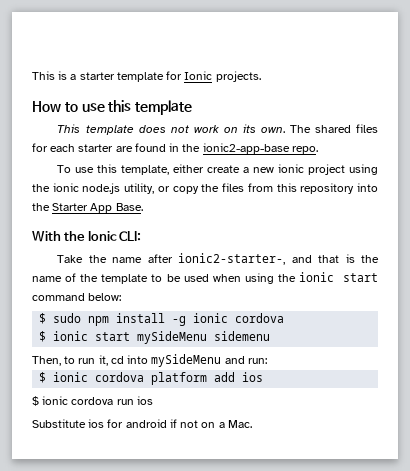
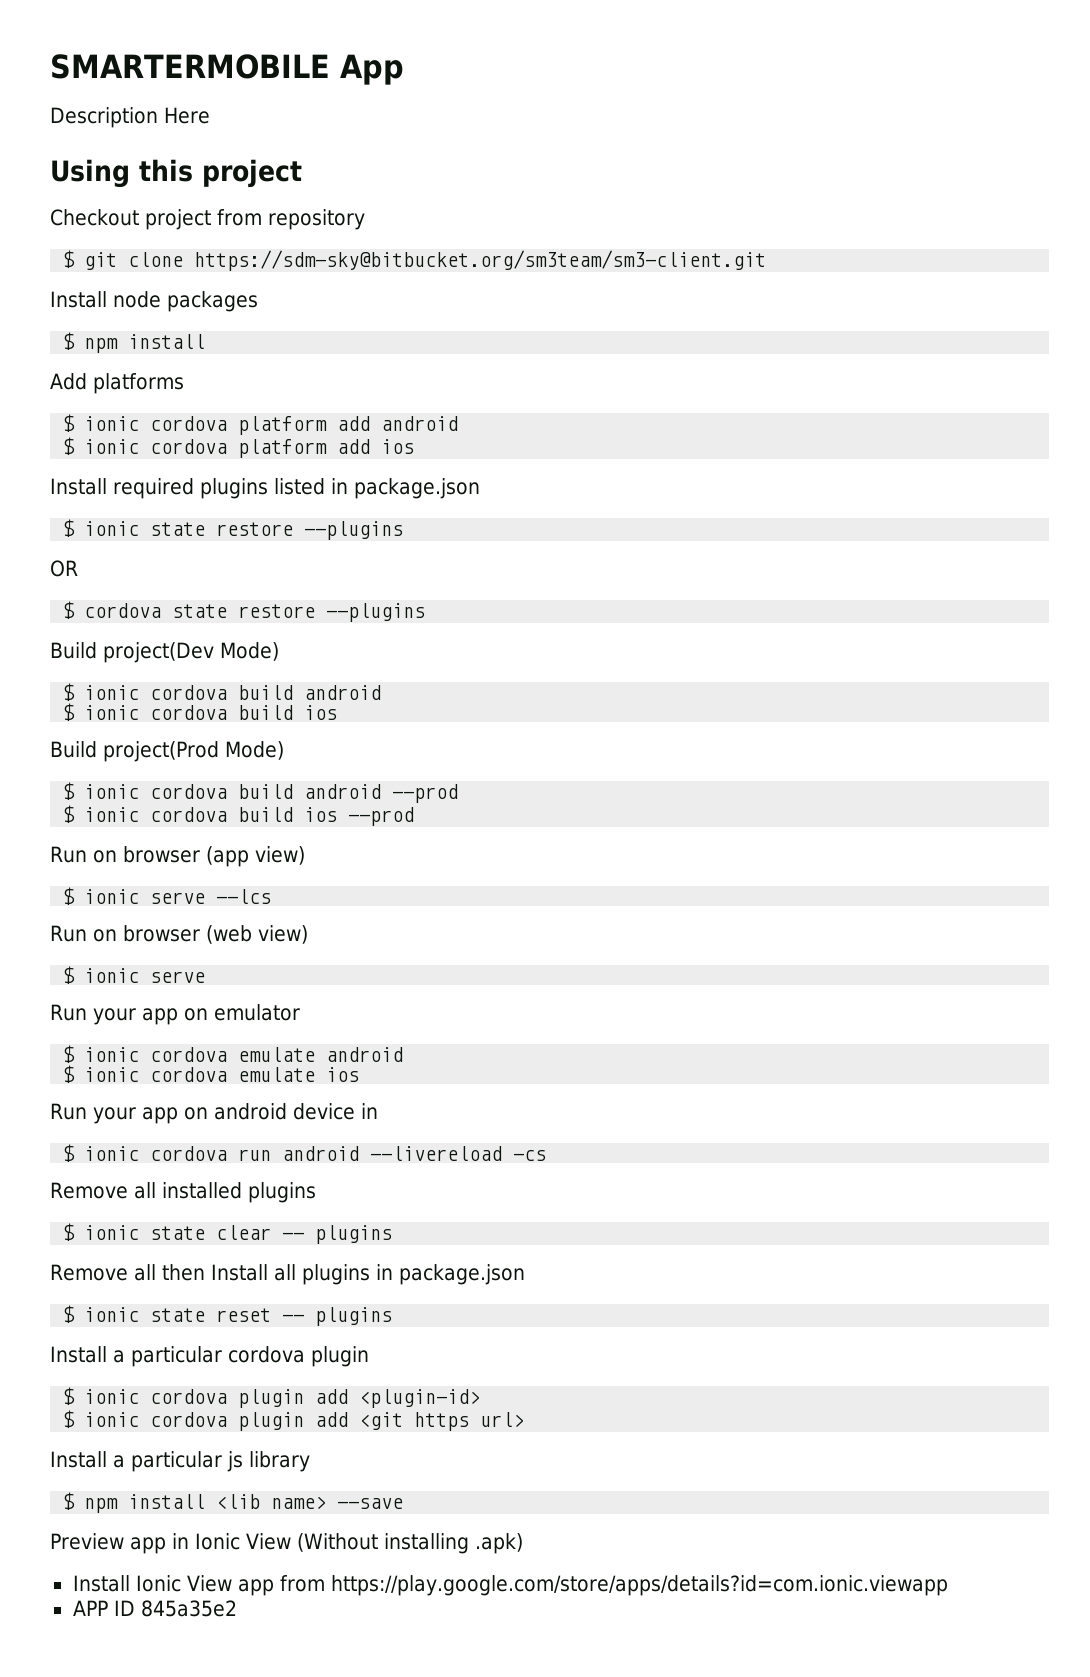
- This is a starter template for Ionic projects.
- How to use this template
- This template does not work on its own. The shared files for each starter are found in the ionic2-app-base repo.
- To use this template, either create a new ionic project using the ionic node.js utility, or copy the files from this repository into the Starter App Base.
- With the Ionic CLI:
- Take the name after ionic2-starter-, and that is the name of the template to be used when using the ionic start command below:
- $ sudo npm install -g ionic cordova
- $ ionic start mySideMenu sidemenu
- Then, to run it, cd into mySideMenu and run:
+ SMARTERMOBILE App
+ Description Here
+ Using this project
+ Checkout project from repository
+ $ git clone https://sdm-sky@bitbucket.org/sm3team/sm3-client.git
+ Install node packages
+ $ npm install
+ Add platforms
+ $ ionic cordova platform add android
- $ ionic cordova run ios
- Substitute ios for android if not on a Mac.
+ Install required plugins listed in package.json
+ $ ionic state restore --plugins
+ OR
+ $ cordova state restore --plugins
+ Build project(Dev Mode)
+ $ ionic cordova build android
+ $ ionic cordova build ios
+ Build project(Prod Mode)
+ $ ionic cordova build android --prod
+ $ ionic cordova build ios --prod
+ Run on browser (app view)
+ $ ionic serve --lcs
+ Run on browser (web view)
+ $ ionic serve
+ Run your app on emulator
+ $ ionic cordova emulate android
+ $ ionic cordova emulate ios
+ Run your app on android device in
+ $ ionic cordova run android --livereload -cs
+ Remove all installed plugins
+ $ ionic state clear -- plugins
+ Remove all then Install all plugins in package.json
+ $ ionic state reset -- plugins
+ Install a particular cordova plugin
+ $ ionic cordova plugin add <plugin-id>
+ $ ionic cordova plugin add <git https url>
+ Install a particular js library
+ $ npm install <lib name> --save
+ Preview app in Ionic View (Without installing .apk)
+ Install Ionic View app from https://play.google.com/store/apps/details?id=com.ionic.viewapp
+ APP ID 845a35e2

